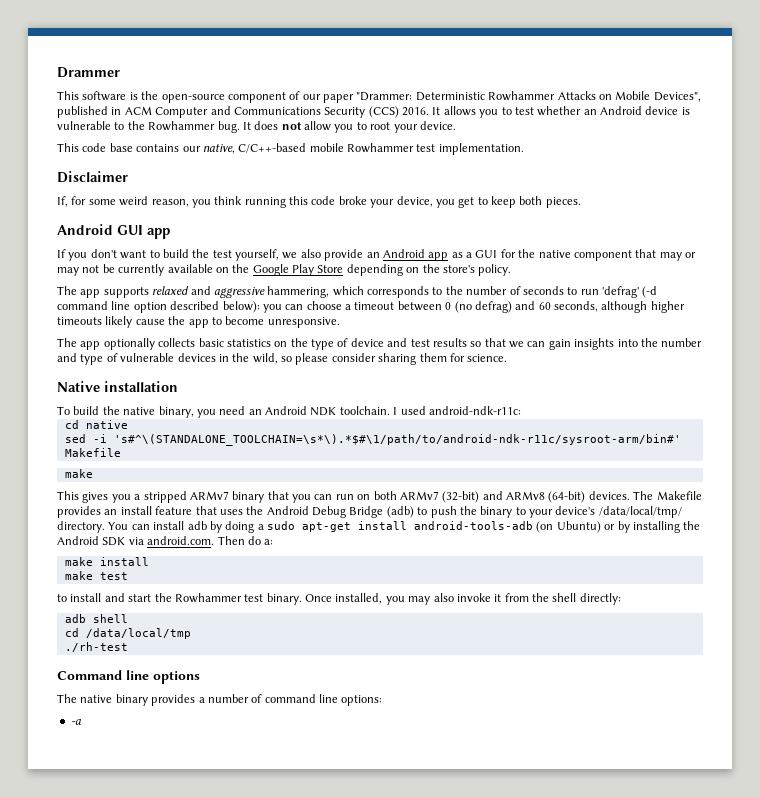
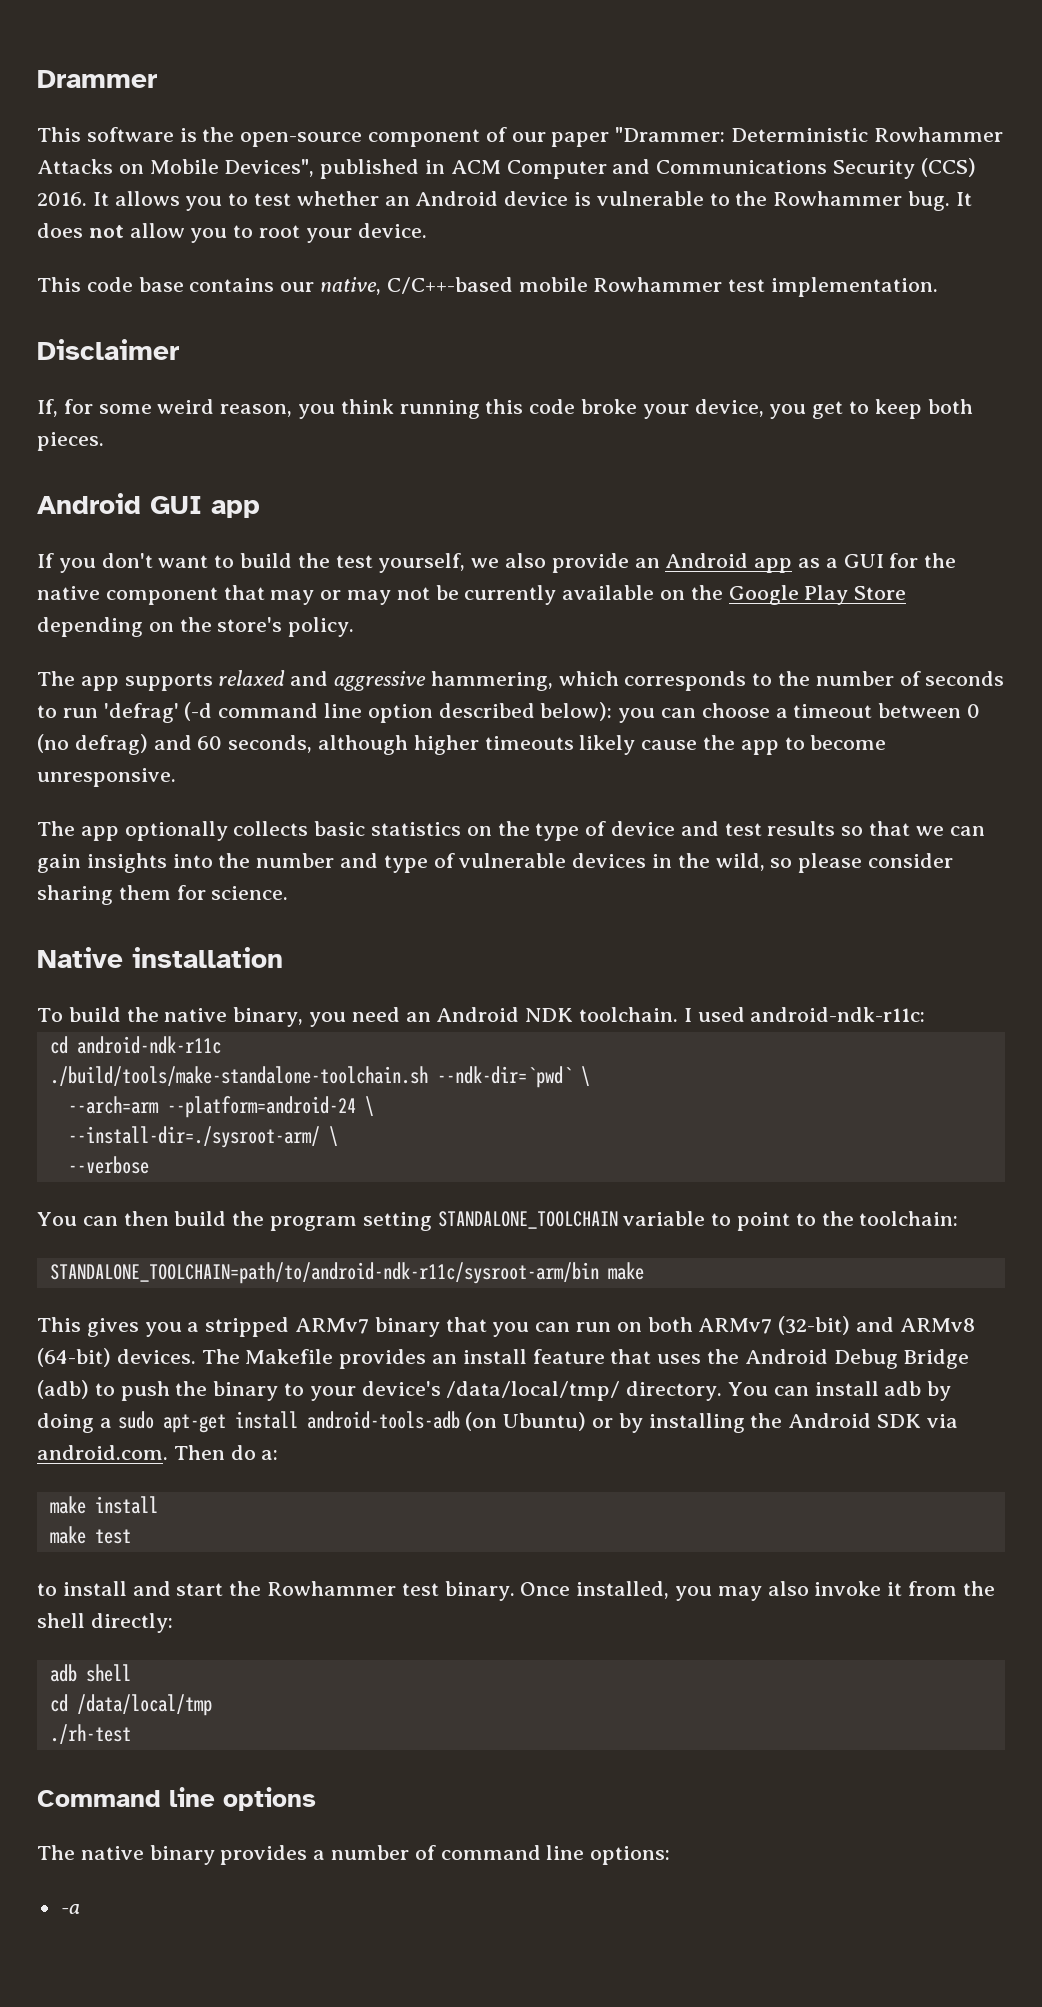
- cd native
- sed -i 's#^\(STANDALONE_TOOLCHAIN=\s*\).*$#\1/path/to/android-ndk-r11c/sysroot-arm/bin#' Makefile
- make
+ cd android-ndk-r11c
+ ./build/tools/make-standalone-toolchain.sh --ndk-dir=`pwd` \
+ --arch=arm --platform=android-24 \
+ --install-dir=./sysroot-arm/ \
+ --verbose
+ You can then build the program setting STANDALONE_TOOLCHAIN variable to point to the toolchain:
+ STANDALONE_TOOLCHAIN=path/to/android-ndk-r11c/sysroot-arm/bin make

